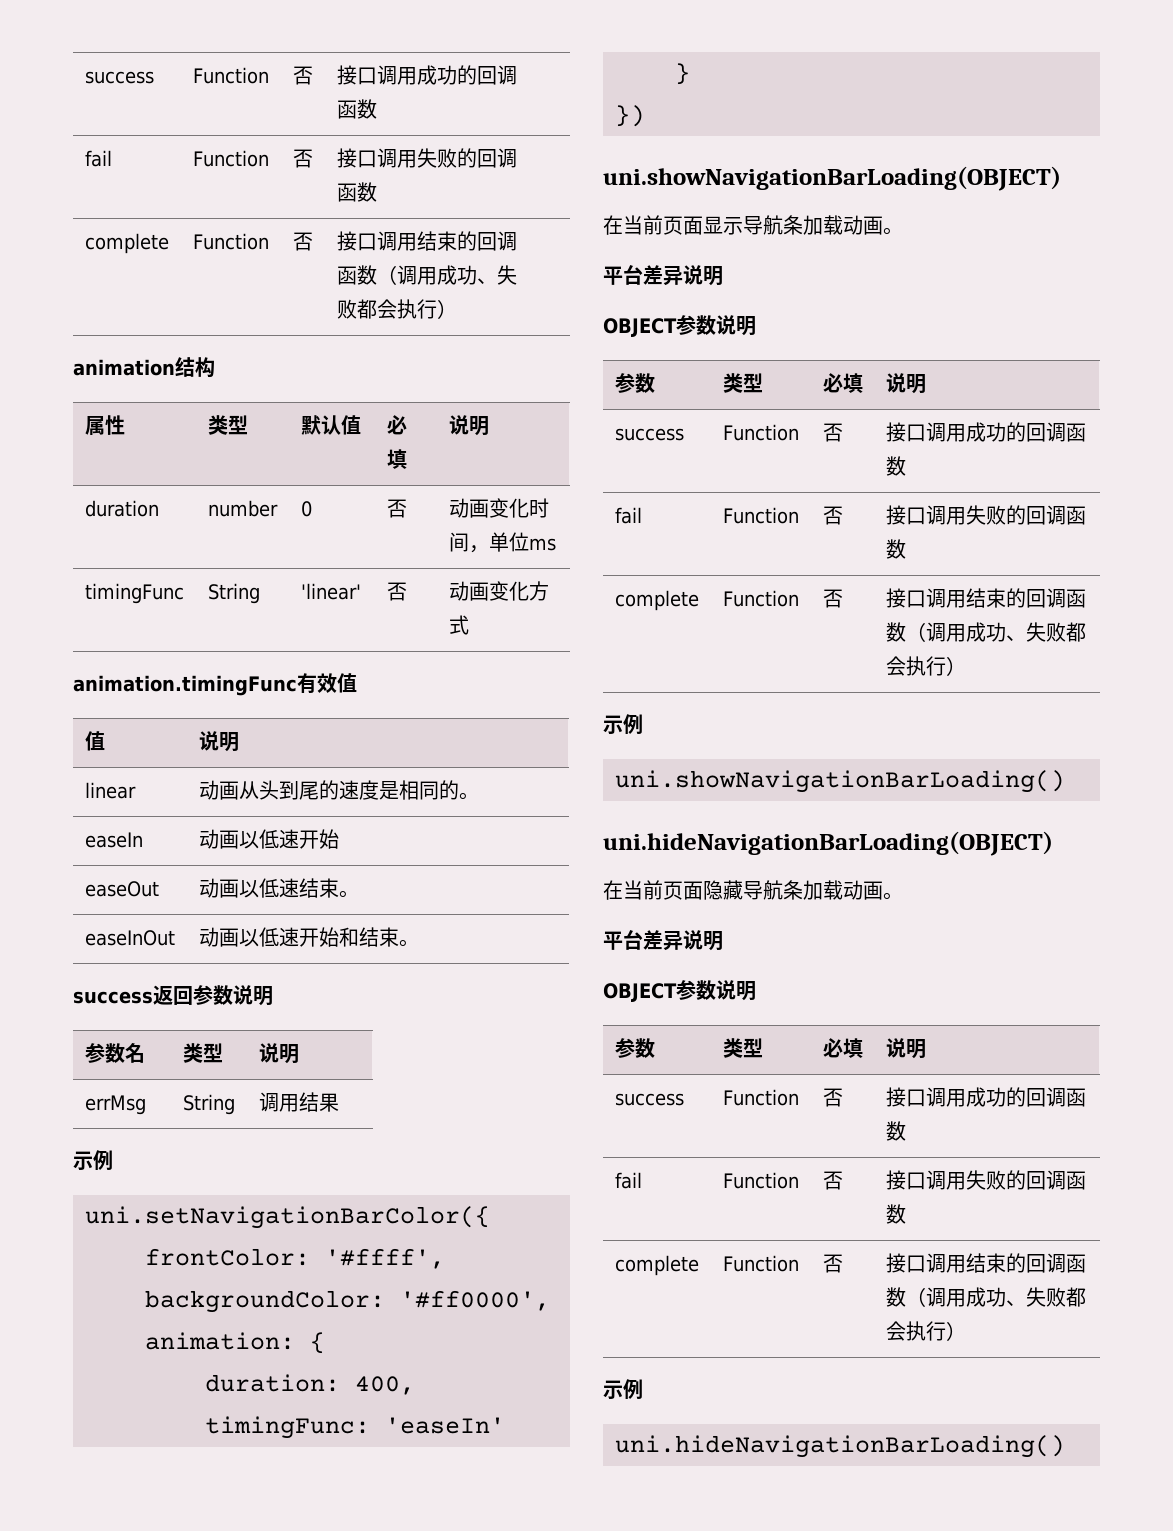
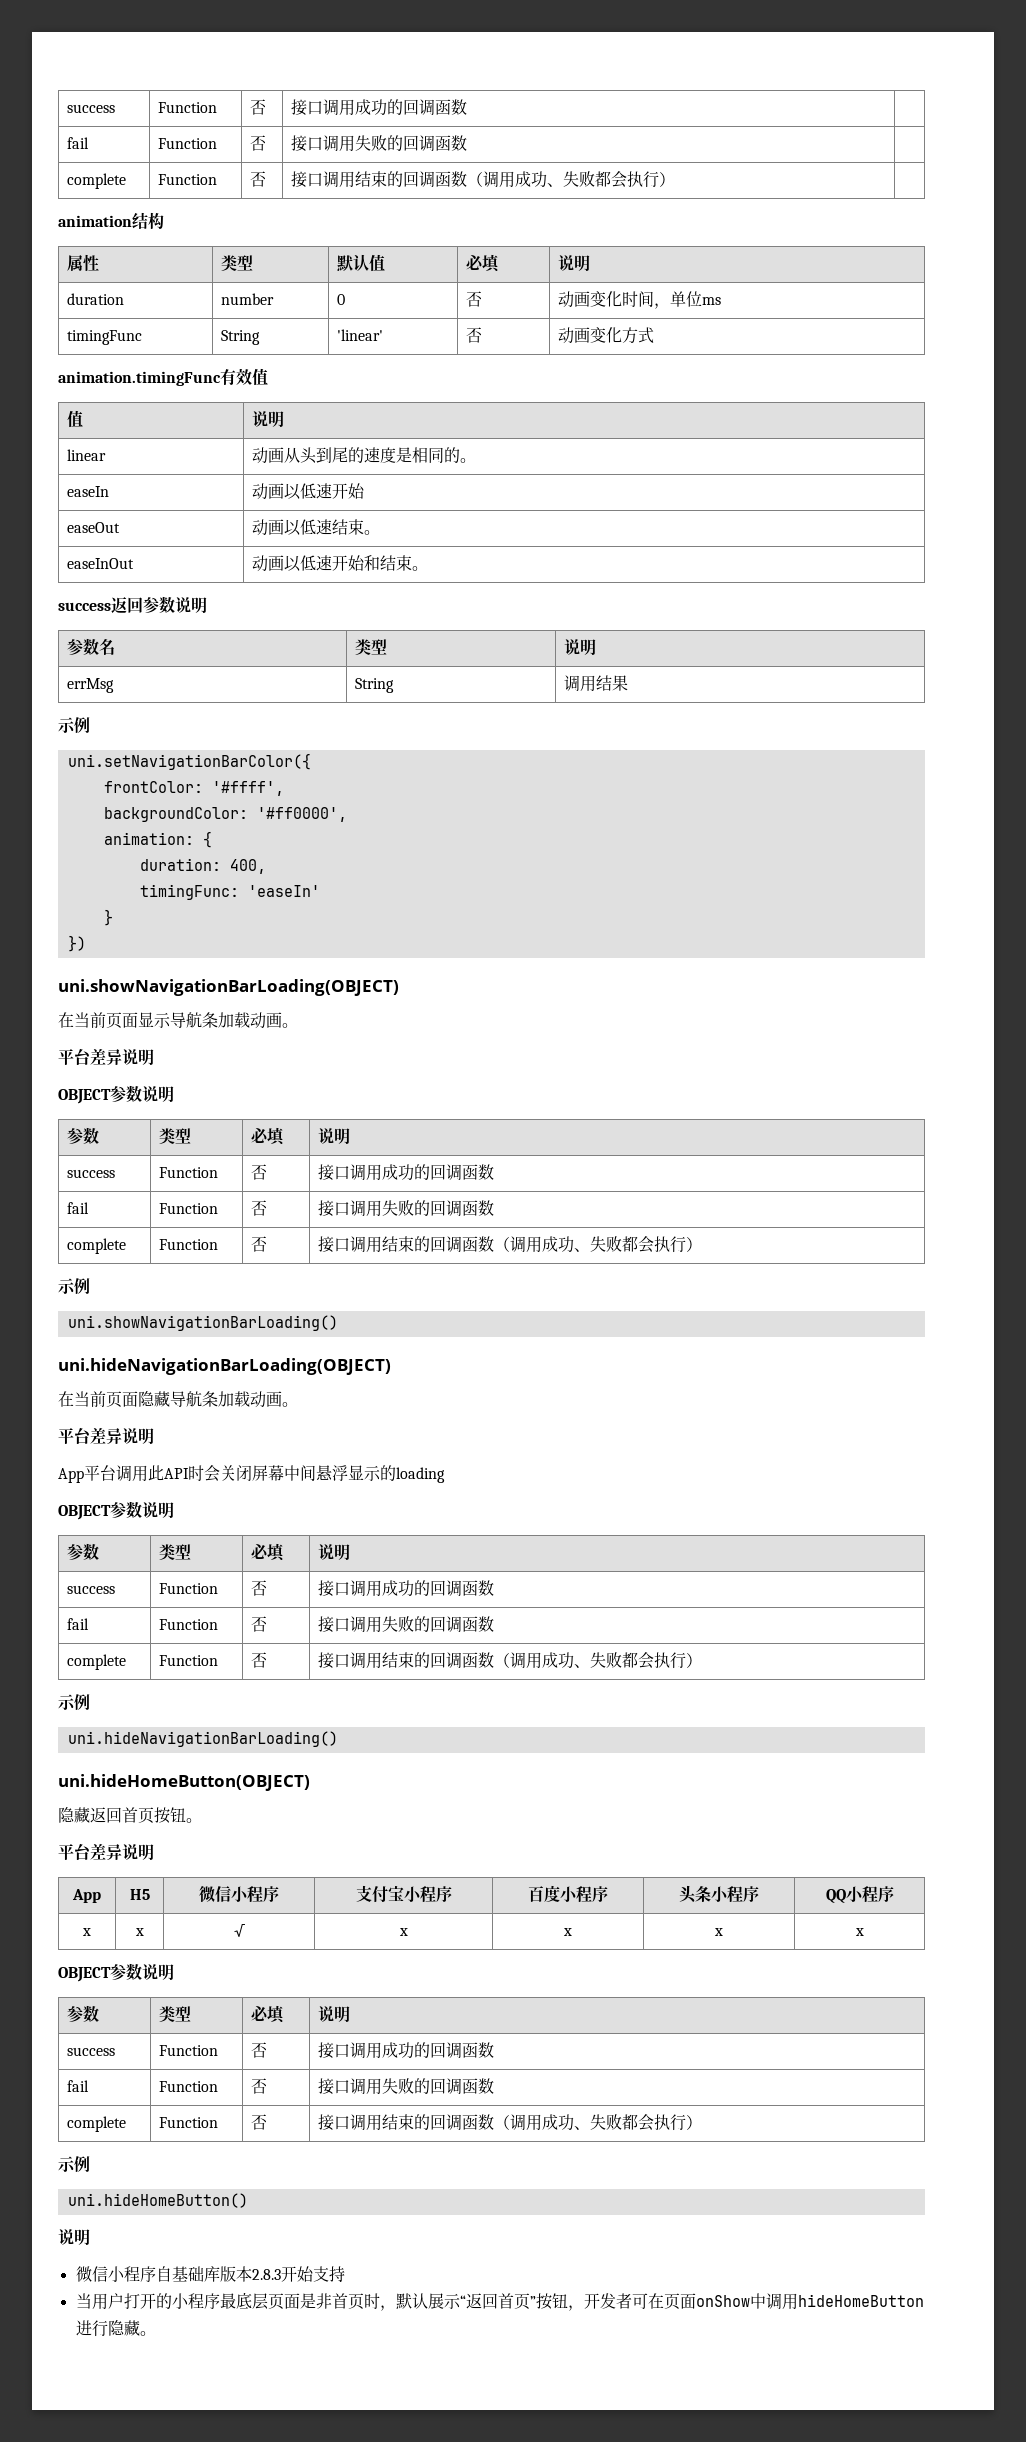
+ App平台调用此API时会关闭屏幕中间悬浮显示的loading
+ uni.hideHomeButton(OBJECT)
+ 隐藏返回首页按钮。
+ 平台差异说明
+ App | H5 | 微信小程序 | 支付宝小程序 | 百度小程序 | 头条小程序 | QQ小程序
+ x | x | √ | x | x | x | x
+ OBJECT参数说明
+ 参数 | 类型 | 必填 | 说明
+ success | Function | 否 | 接口调用成功的回调函数
+ fail | Function | 否 | 接口调用失败的回调函数
+ complete | Function | 否 | 接口调用结束的回调函数（调用成功、失败都会执行）
+ 示例
+ uni.hideHomeButton()
+ 说明
+ 微信小程序自基础库版本2.8.3开始支持
+ 当用户打开的小程序最底层页面是非首页时，默认展示“返回首页”按钮，开发者可在页面onShow中调用hideHomeButton进行隐藏。

